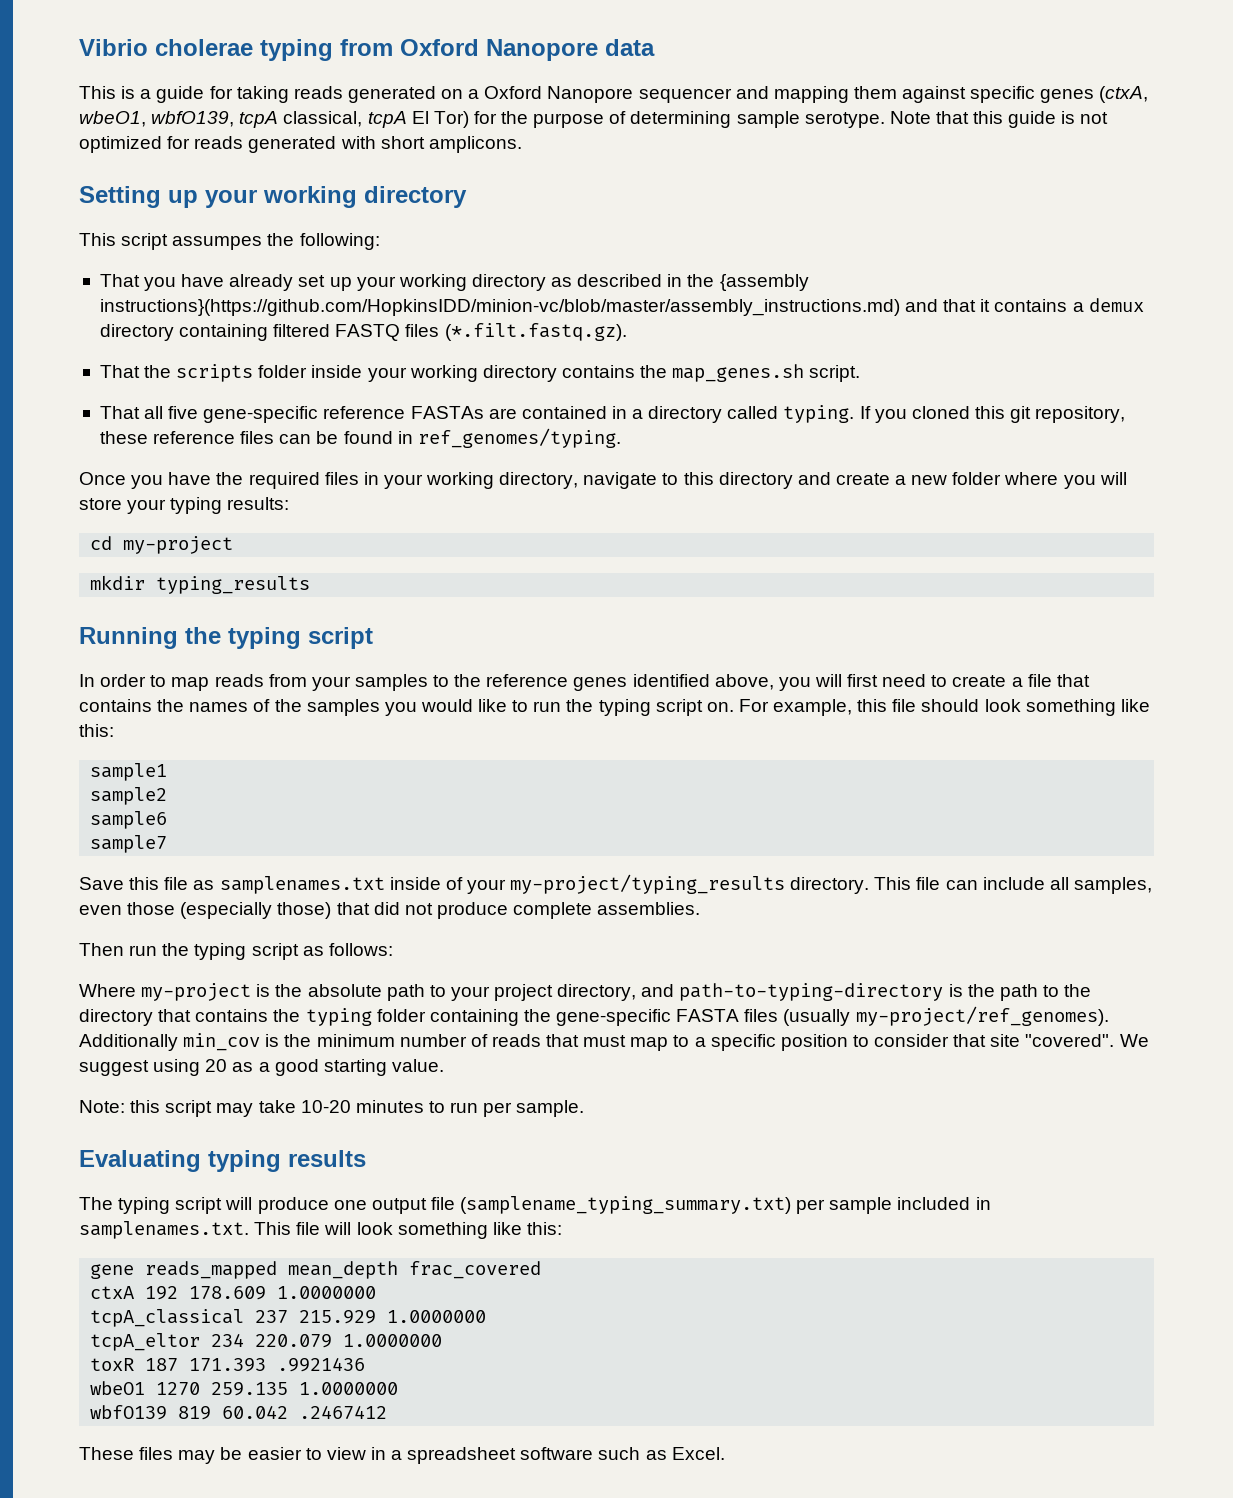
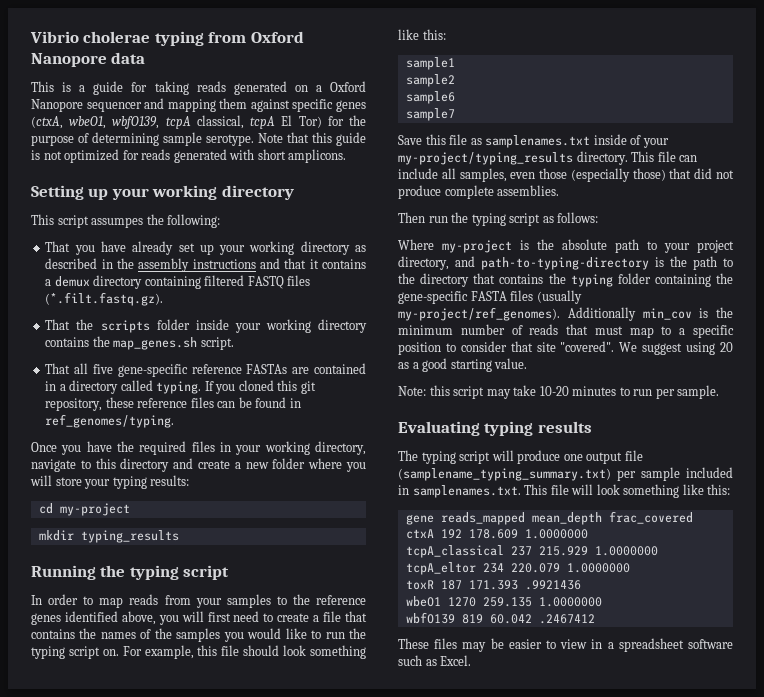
- That you have already set up your working directory as described in the {assembly instructions}(https://github.com/HopkinsIDD/minion-vc/blob/master/assembly_instructions.md) and that it contains a demux directory containing filtered FASTQ files (*.filt.fastq.gz).
+ That you have already set up your working directory as described in the assembly instructions and that it contains a demux directory containing filtered FASTQ files (*.filt.fastq.gz).

